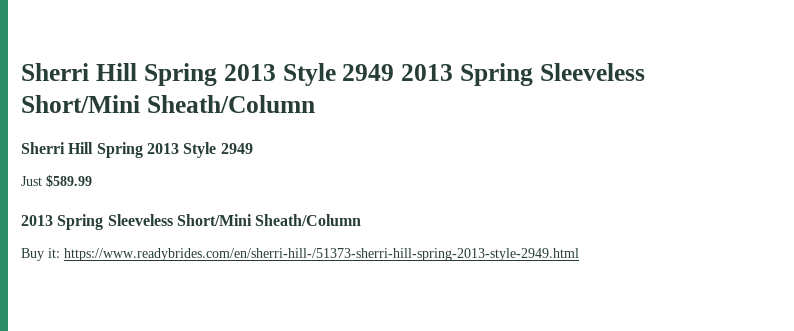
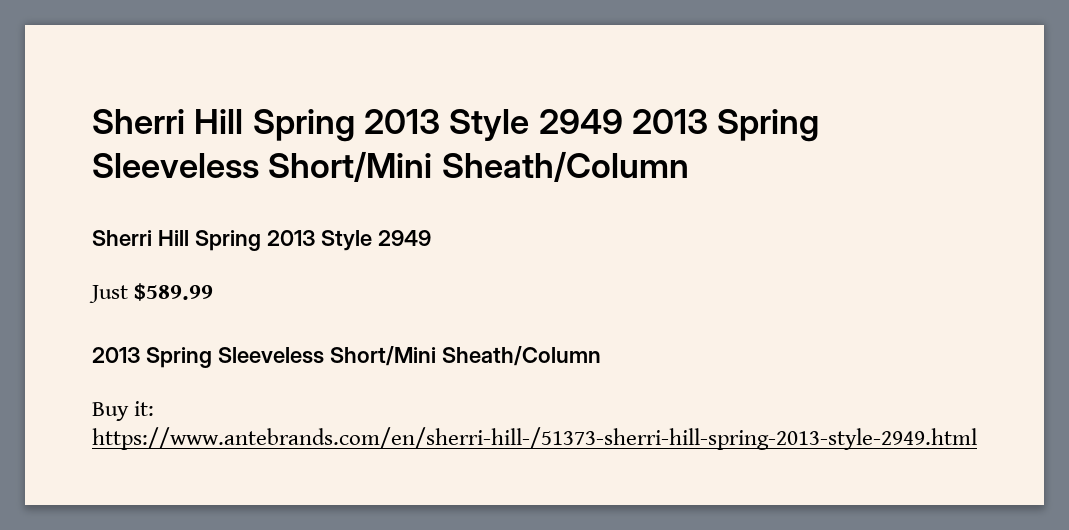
- Buy it: https://www.readybrides.com/en/sherri-hill-/51373-sherri-hill-spring-2013-style-2949.html
+ Buy it: https://www.antebrands.com/en/sherri-hill-/51373-sherri-hill-spring-2013-style-2949.html

